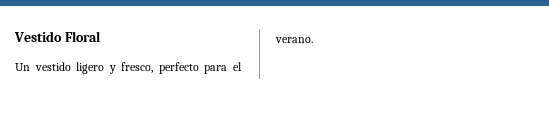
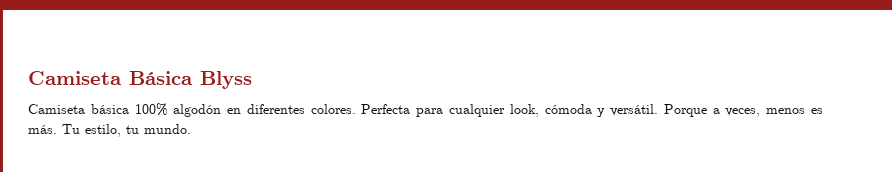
- Vestido Floral
- Un vestido ligero y fresco, perfecto para el verano.
+ Camiseta Básica Blyss
+ Camiseta básica 100% algodón en diferentes colores. Perfecta para cualquier look, cómoda y versátil. Porque a veces, menos es más. Tu estilo, tu mundo.

